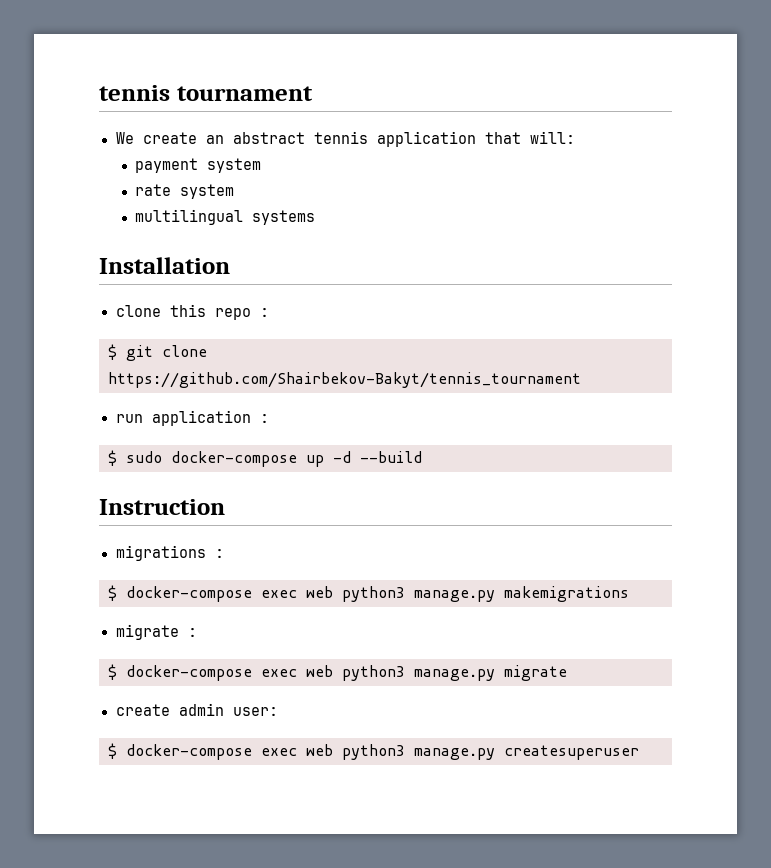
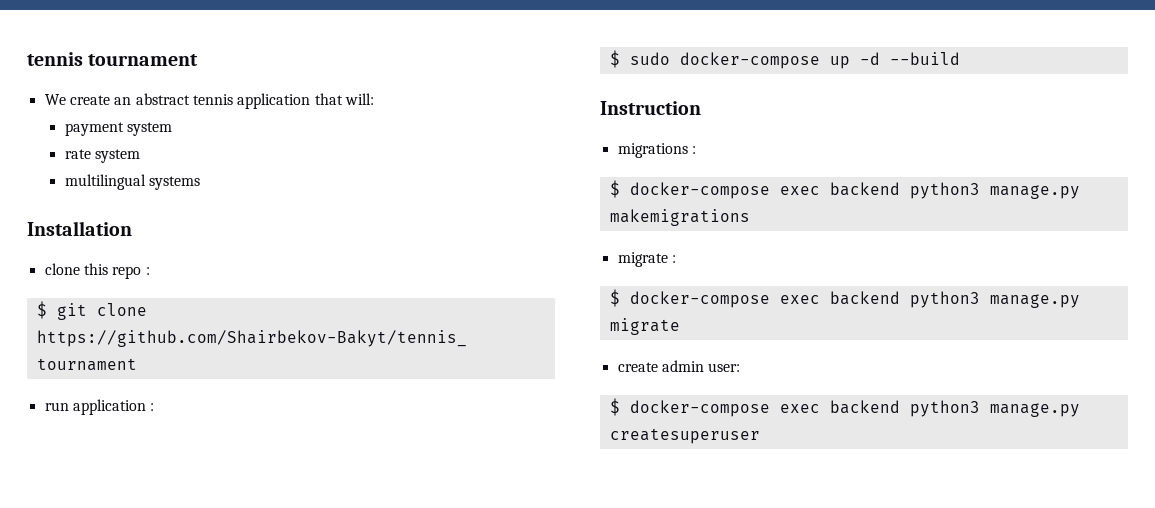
- $ docker-compose exec web python3 manage.py makemigrations
+ $ docker-compose exec backend python3 manage.py makemigrations
- $ docker-compose exec web python3 manage.py migrate
+ $ docker-compose exec backend python3 manage.py migrate
- $ docker-compose exec web python3 manage.py createsuperuser
+ $ docker-compose exec backend python3 manage.py createsuperuser

